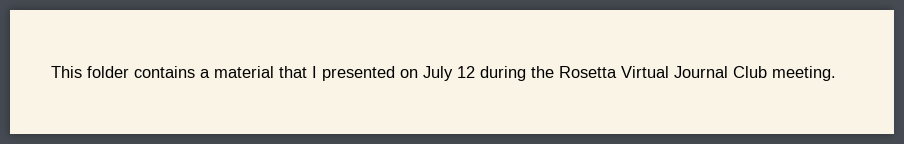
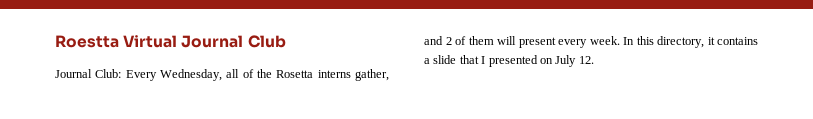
- This folder contains a material that I presented on July 12 during the Rosetta Virtual Journal Club meeting.
+ Roestta Virtual Journal Club
+ Journal Club: Every Wednesday, all of the Rosetta interns gather, and 2 of them will present every week. In this directory, it contains a slide that I presented on July 12.

